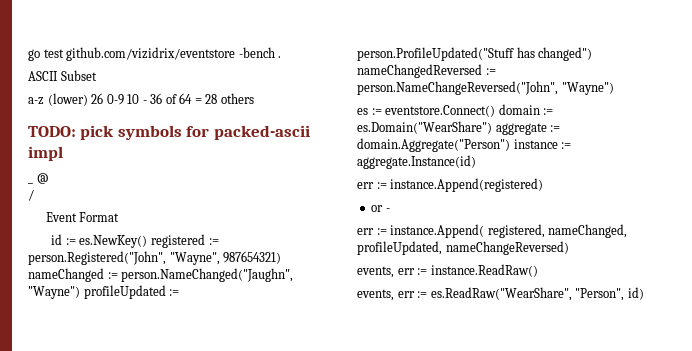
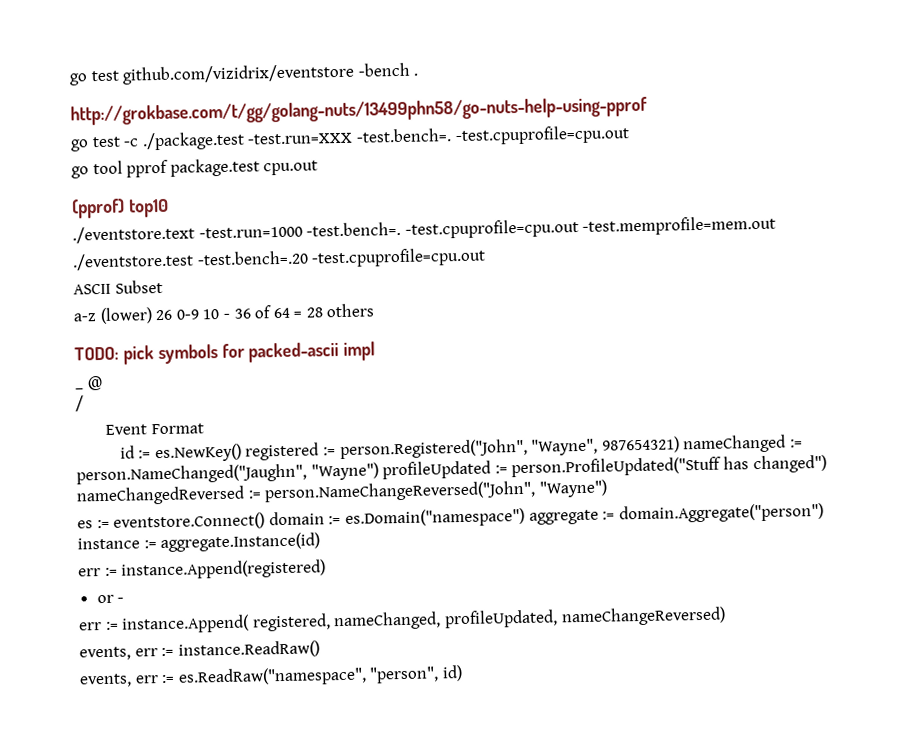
+ http://grokbase.com/t/gg/golang-nuts/13499phn58/go-nuts-help-using-pprof
+ go test -c ./package.test -test.run=XXX -test.bench=. -test.cpuprofile=cpu.out
+ go tool pprof package.test cpu.out
+ (pprof) top10
+ ./eventstore.text -test.run=1000 -test.bench=. -test.cpuprofile=cpu.out -test.memprofile=mem.out
+ ./eventstore.test -test.bench=.20 -test.cpuprofile=cpu.out
- es := eventstore.Connect() domain := es.Domain("WearShare") aggregate := domain.Aggregate("Person") instance := aggregate.Instance(id)
+ es := eventstore.Connect() domain := es.Domain("namespace") aggregate := domain.Aggregate("person") instance := aggregate.Instance(id)
- events, err := es.ReadRaw("WearShare", "Person", id)
+ events, err := es.ReadRaw("namespace", "person", id)

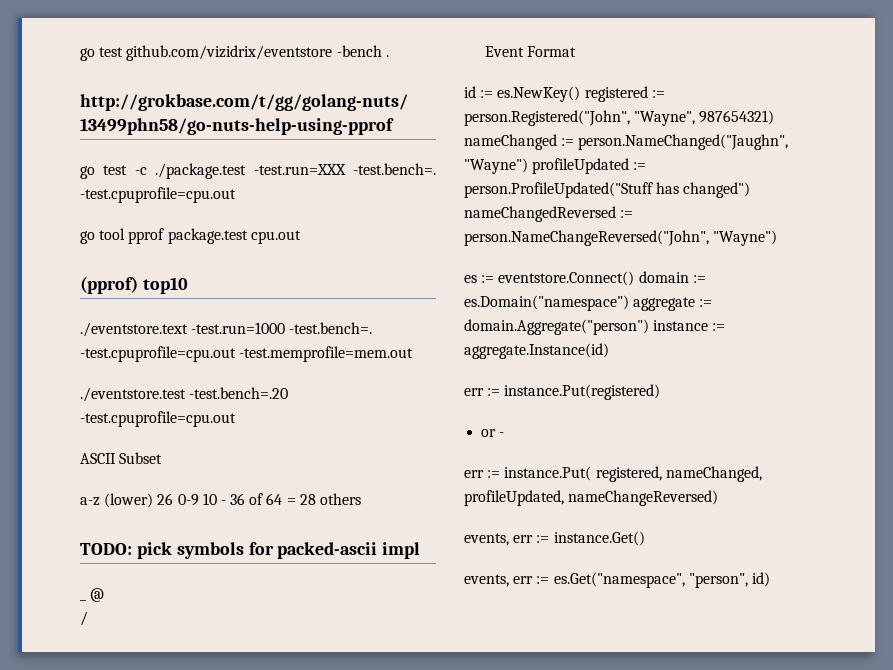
- err := instance.Append(registered)
+ err := instance.Put(registered)
- err := instance.Append( registered, nameChanged, profileUpdated, nameChangeReversed)
+ err := instance.Put( registered, nameChanged, profileUpdated, nameChangeReversed)
- events, err := instance.ReadRaw()
- events, err := es.ReadRaw("namespace", "person", id)
+ events, err := instance.Get()
+ events, err := es.Get("namespace", "person", id)

